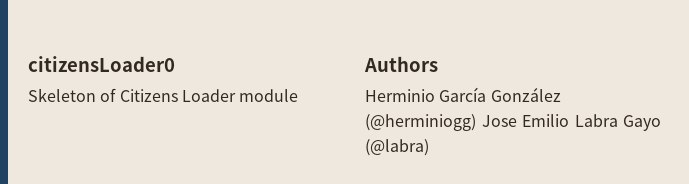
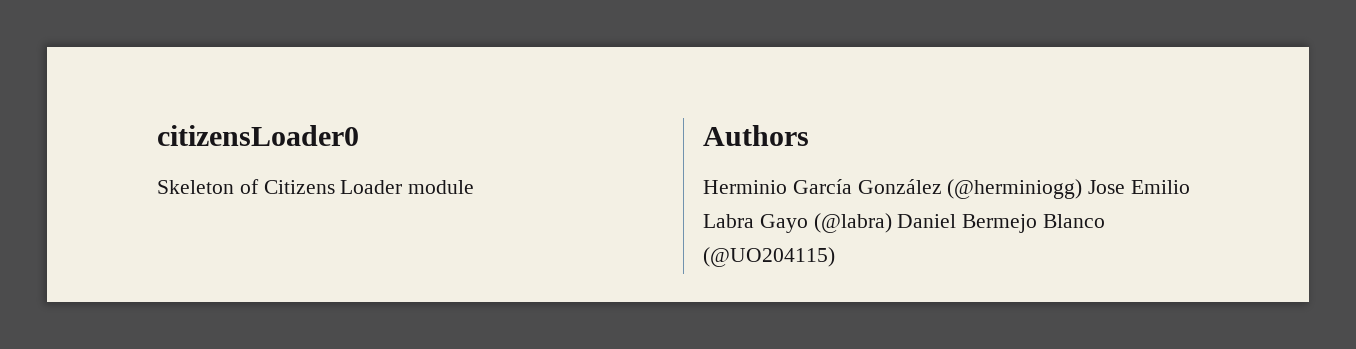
- Herminio García González (@herminiogg) Jose Emilio Labra Gayo (@labra)
+ Herminio García González (@herminiogg) Jose Emilio Labra Gayo (@labra) Daniel Bermejo Blanco (@UO204115)

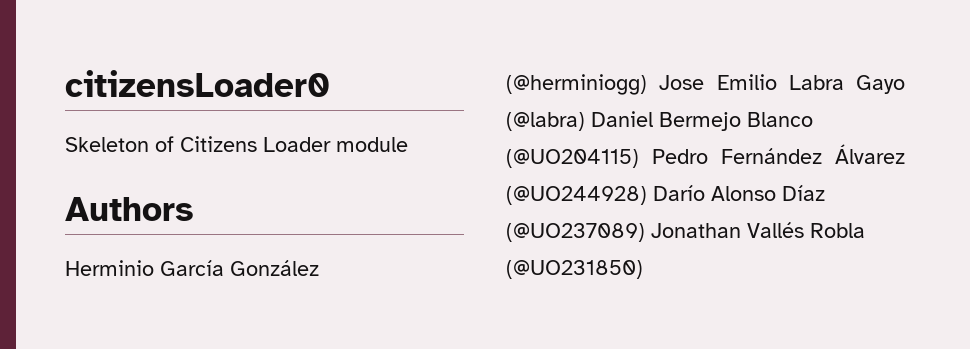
- Herminio García González (@herminiogg) Jose Emilio Labra Gayo (@labra) Daniel Bermejo Blanco (@UO204115)
+ Herminio García González (@herminiogg) Jose Emilio Labra Gayo (@labra) Daniel Bermejo Blanco (@UO204115) Pedro Fernández Álvarez (@UO244928) Darío Alonso Díaz (@UO237089) Jonathan Vallés Robla (@UO231850)

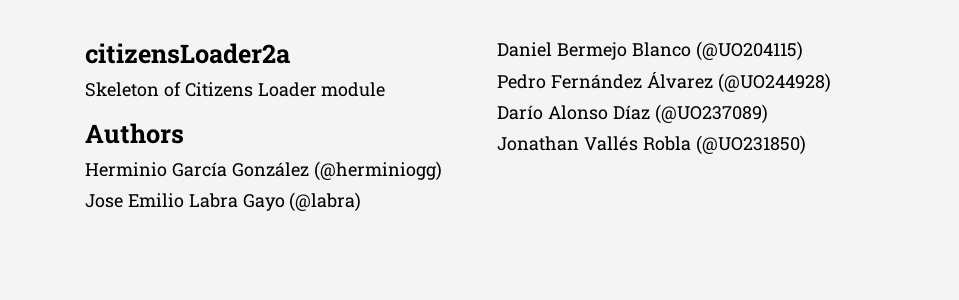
- citizensLoader0
+ citizensLoader2a
- Herminio García González (@herminiogg) Jose Emilio Labra Gayo (@labra) Daniel Bermejo Blanco (@UO204115) Pedro Fernández Álvarez (@UO244928) Darío Alonso Díaz (@UO237089) Jonathan Vallés Robla (@UO231850)
+ Herminio García González (@herminiogg)
+ Jose Emilio Labra Gayo (@labra)
+ Daniel Bermejo Blanco (@UO204115)
+ Pedro Fernández Álvarez (@UO244928)
+ Darío Alonso Díaz (@UO237089)
+ Jonathan Vallés Robla (@UO231850)

